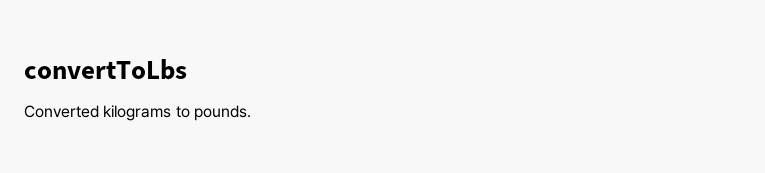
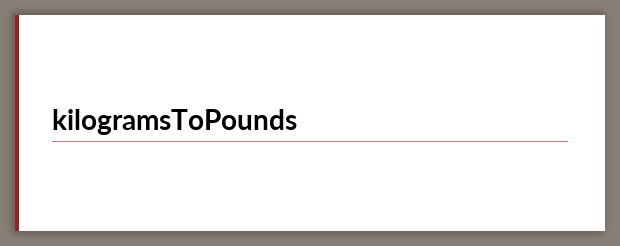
- convertToLbs
- Converted kilograms to pounds.
+ kilogramsToPounds

